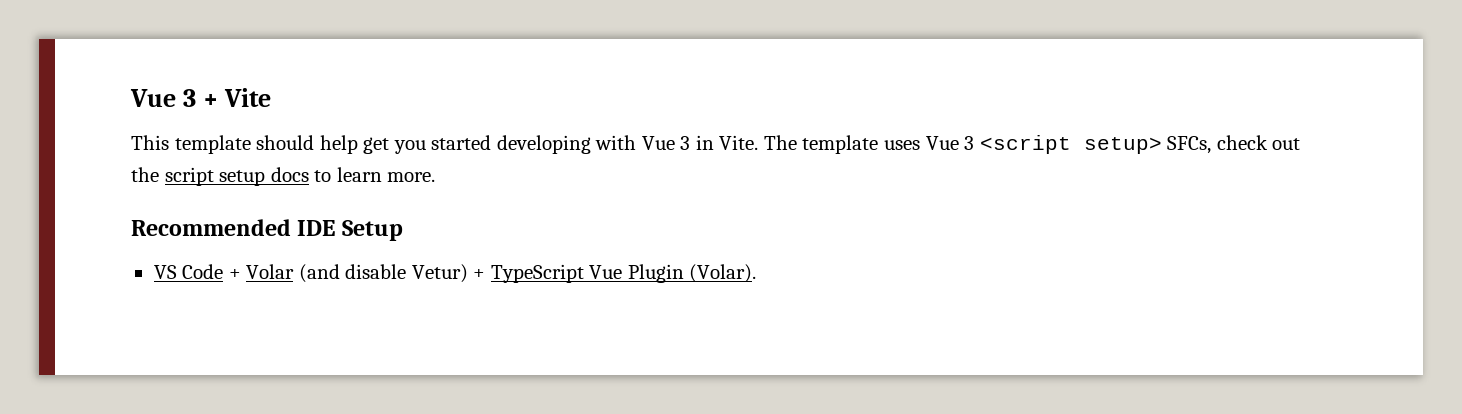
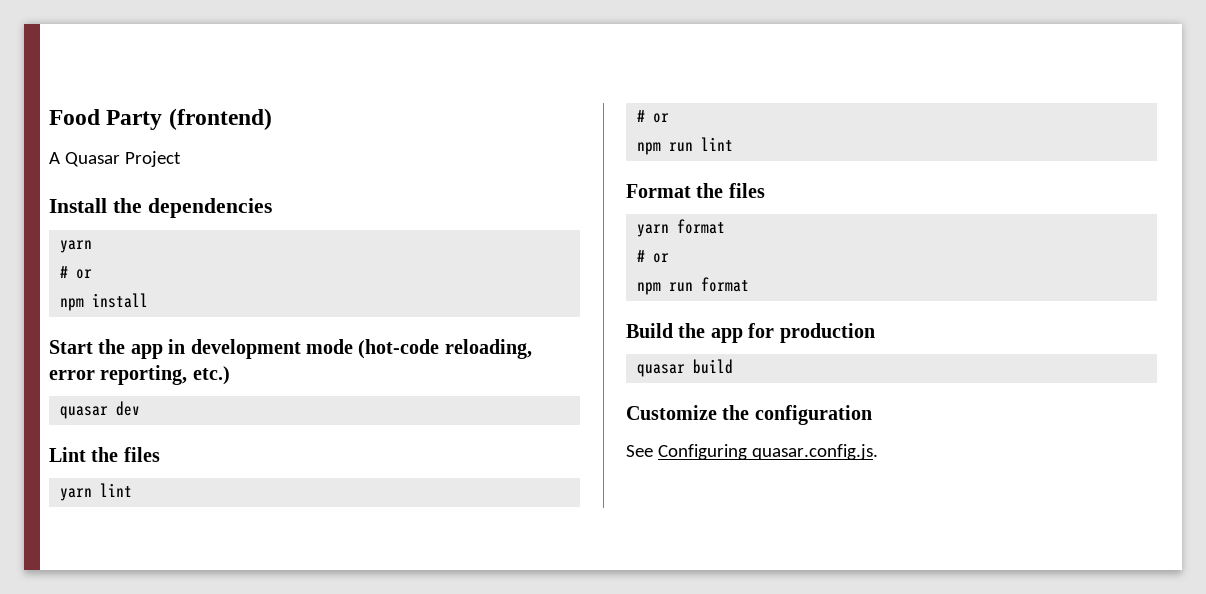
- Vue 3 + Vite
- This template should help get you started developing with Vue 3 in Vite. The template uses Vue 3 <script setup> SFCs, check out the script setup docs to learn more.
- Recommended IDE Setup
- VS Code + Volar (and disable Vetur) + TypeScript Vue Plugin (Volar).
+ Food Party (frontend)
+ A Quasar Project
+ Install the dependencies
+ yarn
+ # or
+ npm install
+ Start the app in development mode (hot-code reloading, error reporting, etc.)
+ quasar dev
+ Lint the files
+ yarn lint
+ # or
+ npm run lint
+ Format the files
+ yarn format
+ # or
+ npm run format
+ Build the app for production
+ quasar build
+ Customize the configuration
+ See Configuring quasar.config.js.

